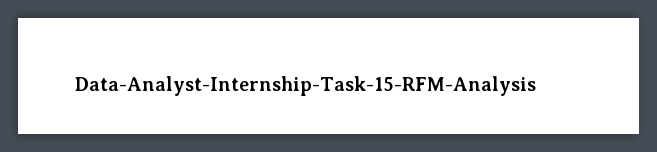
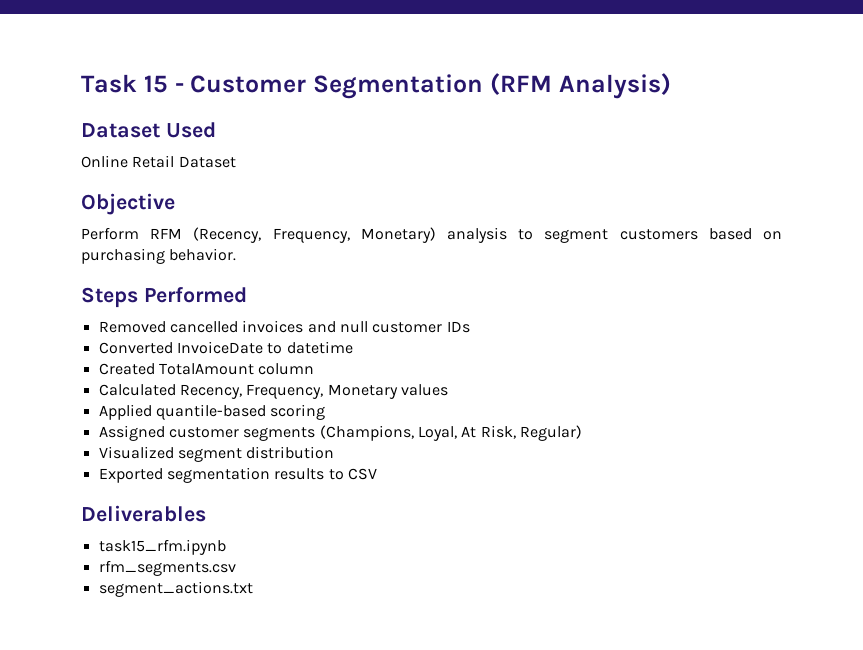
- Data-Analyst-Internship-Task-15-RFM-Analysis
+ Task 15 - Customer Segmentation (RFM Analysis)
+ Dataset Used
+ Online Retail Dataset
+ Objective
+ Perform RFM (Recency, Frequency, Monetary) analysis to segment customers based on purchasing behavior.
+ Steps Performed
+ Removed cancelled invoices and null customer IDs
+ Converted InvoiceDate to datetime
+ Created TotalAmount column
+ Calculated Recency, Frequency, Monetary values
+ Applied quantile-based scoring
+ Assigned customer segments (Champions, Loyal, At Risk, Regular)
+ Visualized segment distribution
+ Exported segmentation results to CSV
+ Deliverables
+ task15_rfm.ipynb
+ rfm_segments.csv
+ segment_actions.txt

